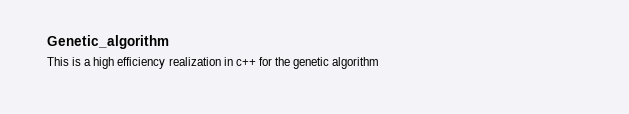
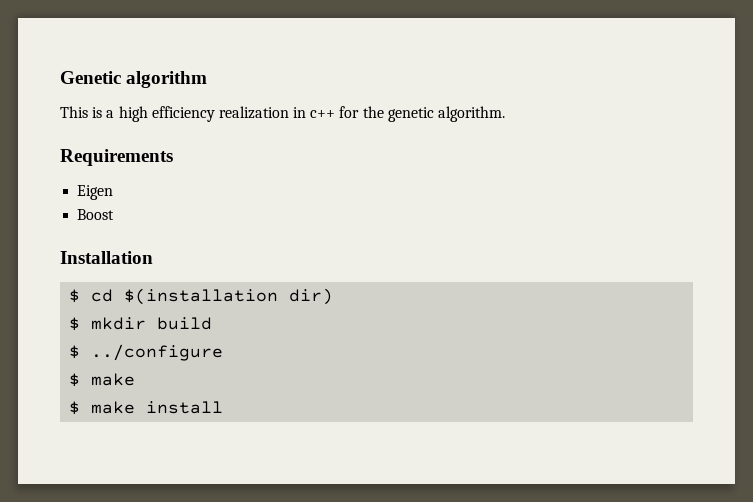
- Genetic_algorithm
+ Genetic algorithm
- This is a high efficiency realization in c++ for the genetic algorithm
+ This is a high efficiency realization in c++ for the genetic algorithm.
+ Requirements
+ Eigen
+ Boost
+ Installation
+ $ cd $(installation dir)
+ $ mkdir build
+ $ ../configure
+ $ make
+ $ make install

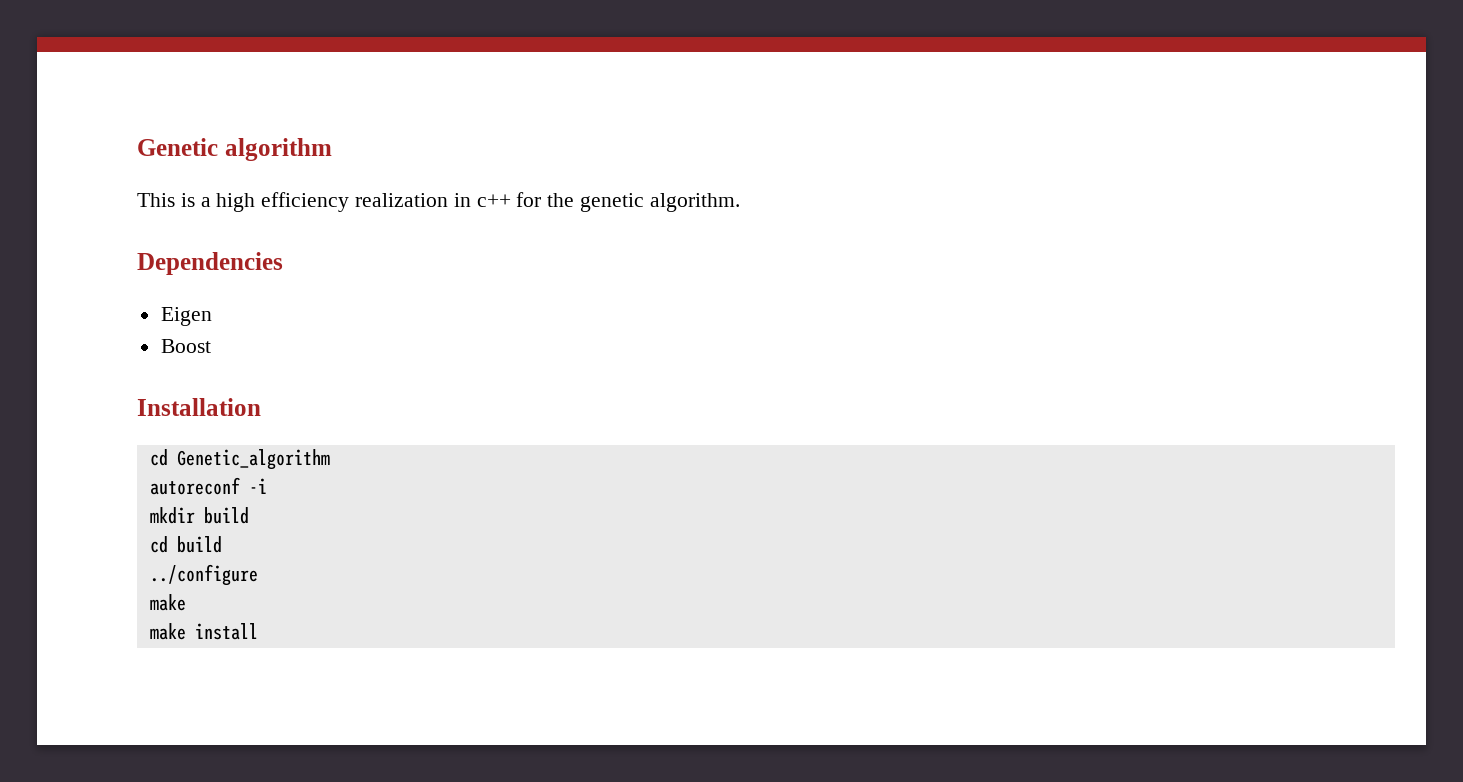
- Requirements
+ Dependencies
- $ cd $(installation dir)
- $ mkdir build
+ cd Genetic_algorithm
+ autoreconf -i
+ mkdir build
- $ ../configure
- $ make
+ cd build
+ ../configure
+ make
- $ make install
+ make install

